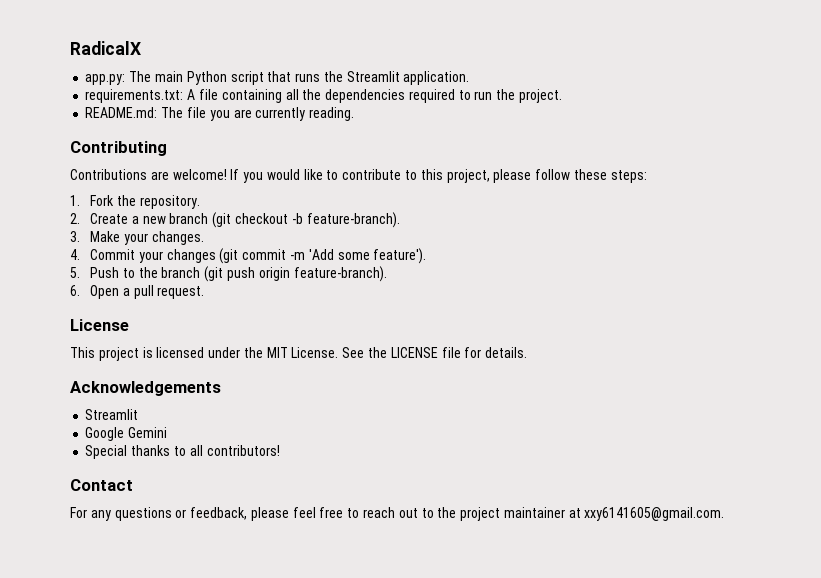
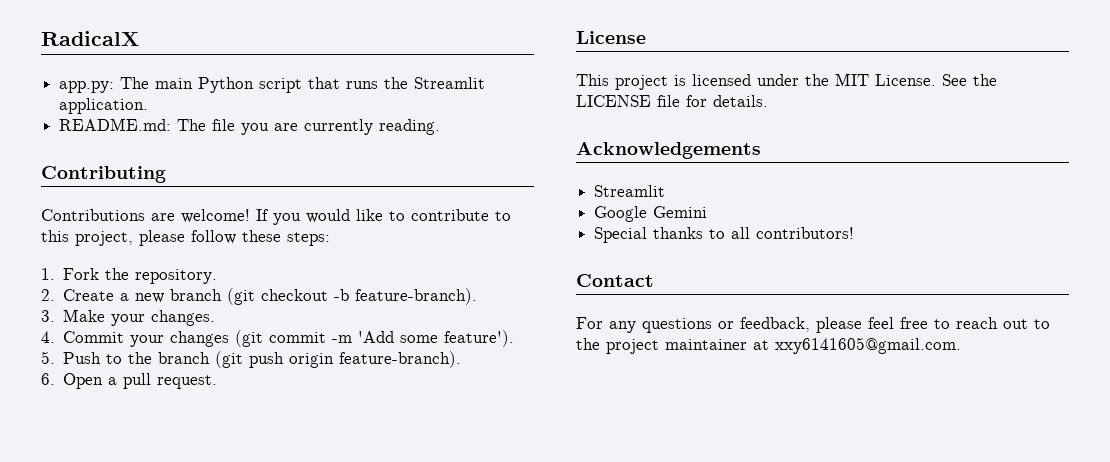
- requirements.txt: A file containing all the dependencies required to run the project.

